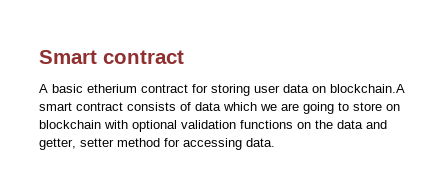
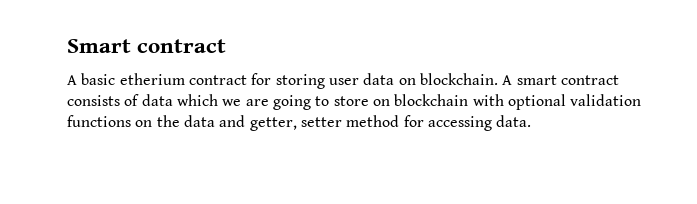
- A basic etherium contract for storing user data on blockchain.A smart contract consists of data which we are going to store on blockchain with optional validation functions on the data and getter, setter method for accessing data.
+ A basic etherium contract for storing user data on blockchain. A smart contract consists of data which we are going to store on blockchain with optional validation functions on the data and getter, setter method for accessing data.

